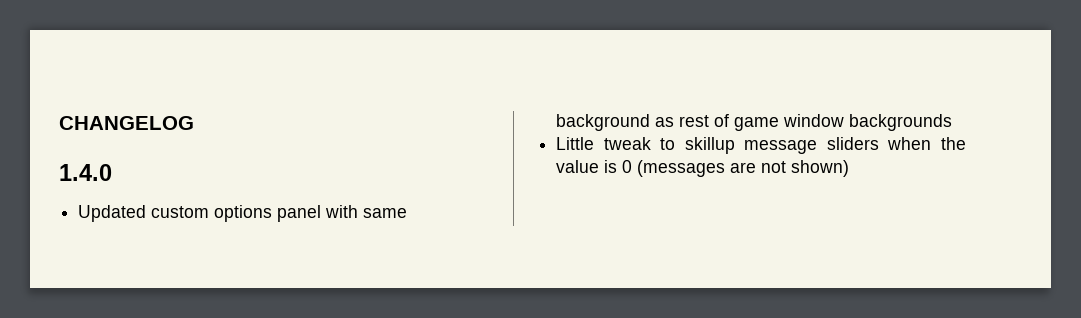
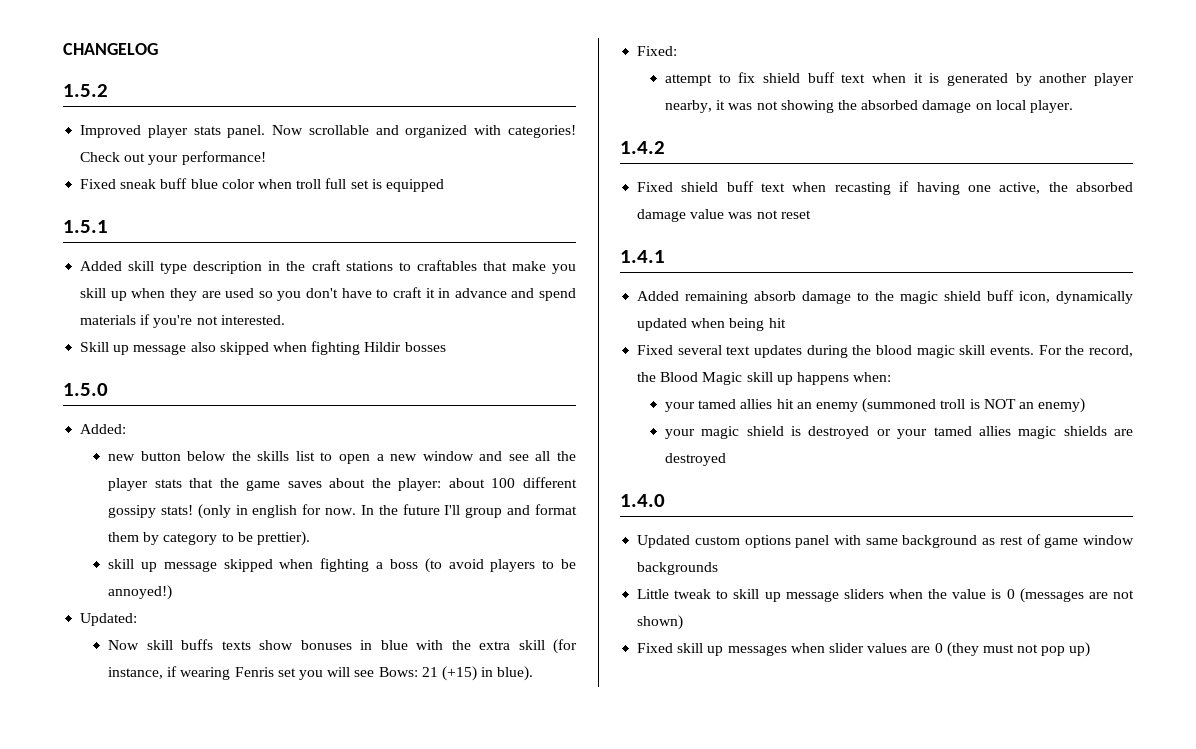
+ 1.5.2
+ Improved player stats panel. Now scrollable and organized with categories! Check out your performance!
+ Fixed sneak buff blue color when troll full set is equipped
+ 1.5.1
+ Added skill type description in the craft stations to craftables that make you skill up when they are used so you don't have to craft it in advance and spend materials if you're not interested.
+ Skill up message also skipped when fighting Hildir bosses
+ 1.5.0
+ Added:
+ new button below the skills list to open a new window and see all the player stats that the game saves about the player: about 100 different gossipy stats! (only in english for now. In the future I'll group and format them by category to be prettier).
+ skill up message skipped when fighting a boss (to avoid players to be annoyed!)
+ Updated:
+ Now skill buffs texts show bonuses in blue with the extra skill (for instance, if wearing Fenris set you will see Bows: 21 (+15) in blue).
+ Fixed:
+ attempt to fix shield buff text when it is generated by another player nearby, it was not showing the absorbed damage on local player.
+ 1.4.2
+ Fixed shield buff text when recasting if having one active, the absorbed damage value was not reset
+ 1.4.1
+ Added remaining absorb damage to the magic shield buff icon, dynamically updated when being hit
+ Fixed several text updates during the blood magic skill events. For the record, the Blood Magic skill up happens when:
+ your tamed allies hit an enemy (summoned troll is NOT an enemy)
+ your magic shield is destroyed or your tamed allies magic shields are destroyed
- Little tweak to skillup message sliders when the value is 0 (messages are not shown)
+ Little tweak to skill up message sliders when the value is 0 (messages are not shown)
+ Fixed skill up messages when slider values are 0 (they must not pop up)

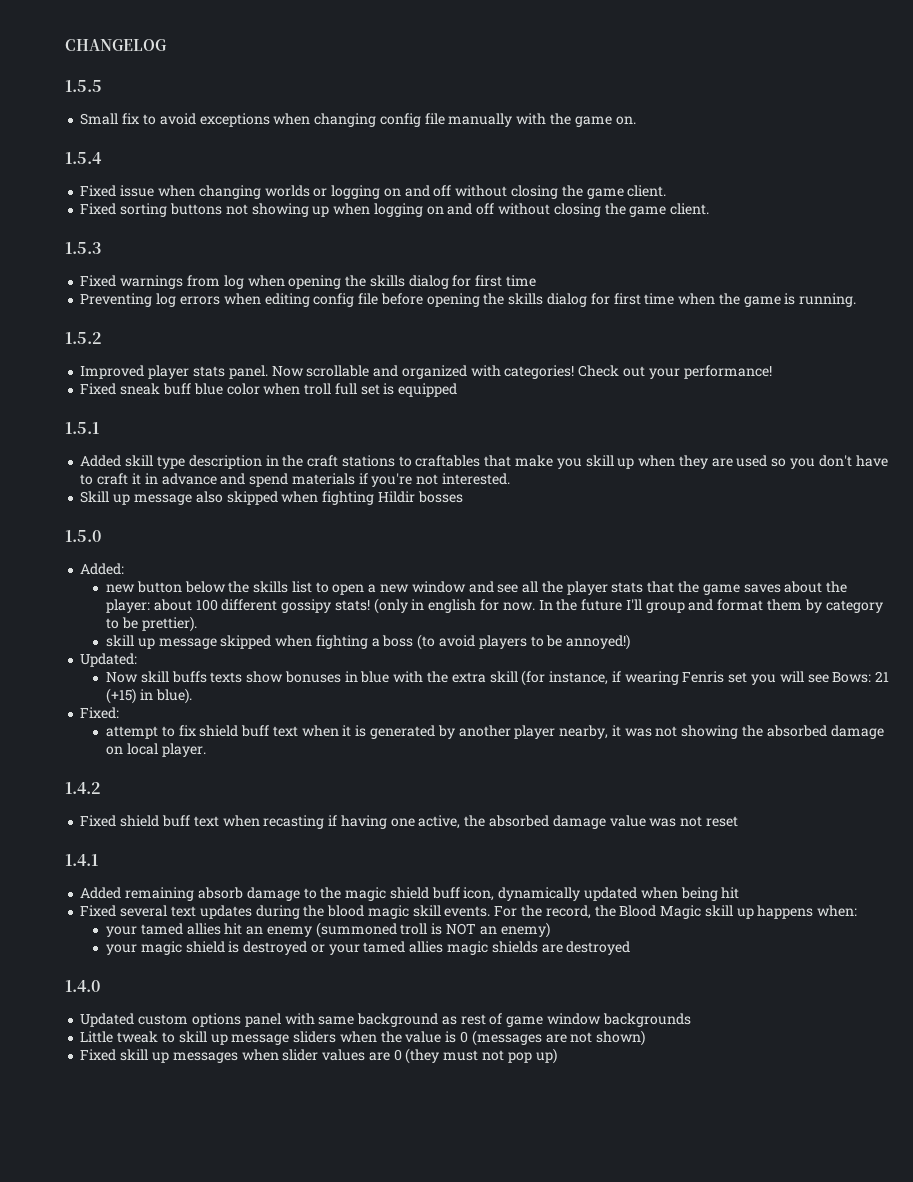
+ 1.5.5
+ Small fix to avoid exceptions when changing config file manually with the game on.
+ 1.5.4
+ Fixed issue when changing worlds or logging on and off without closing the game client.
+ Fixed sorting buttons not showing up when logging on and off without closing the game client.
+ 1.5.3
+ Fixed warnings from log when opening the skills dialog for first time
+ Preventing log errors when editing config file before opening the skills dialog for first time when the game is running.

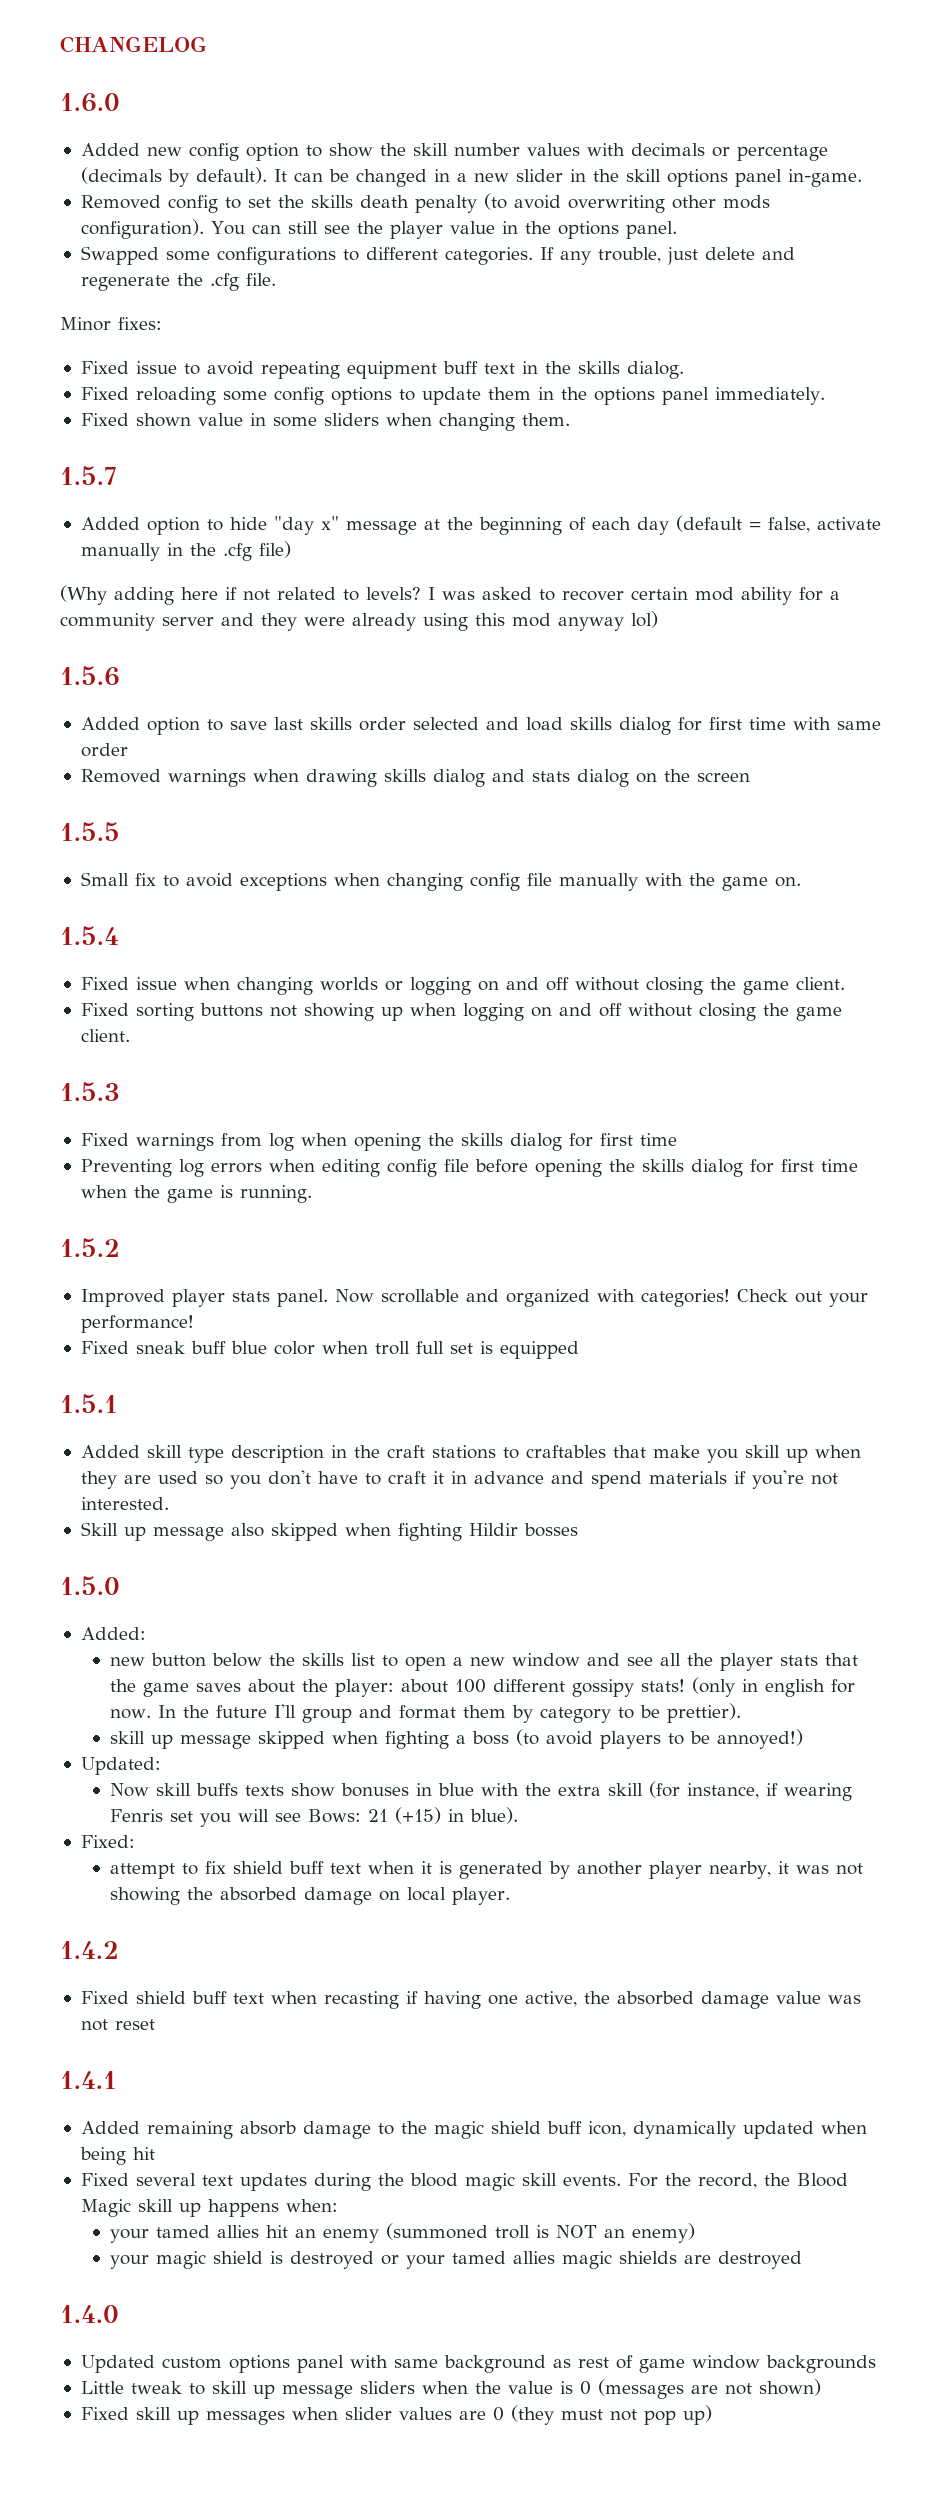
+ 1.6.0
+ Added new config option to show the skill number values with decimals or percentage (decimals by default). It can be changed in a new slider in the skill options panel in-game.
+ Removed config to set the skills death penalty (to avoid overwriting other mods configuration). You can still see the player value in the options panel.
+ Swapped some configurations to different categories. If any trouble, just delete and regenerate the .cfg file.
+ Minor fixes:
+ Fixed issue to avoid repeating equipment buff text in the skills dialog.
+ Fixed reloading some config options to update them in the options panel immediately.
+ Fixed shown value in some sliders when changing them.
+ 1.5.7
+ Added option to hide "day x" message at the beginning of each day (default = false, activate manually in the .cfg file)
+ (Why adding here if not related to levels? I was asked to recover certain mod ability for a community server and they were already using this mod anyway lol)
+ 1.5.6
+ Added option to save last skills order selected and load skills dialog for first time with same order
+ Removed warnings when drawing skills dialog and stats dialog on the screen

